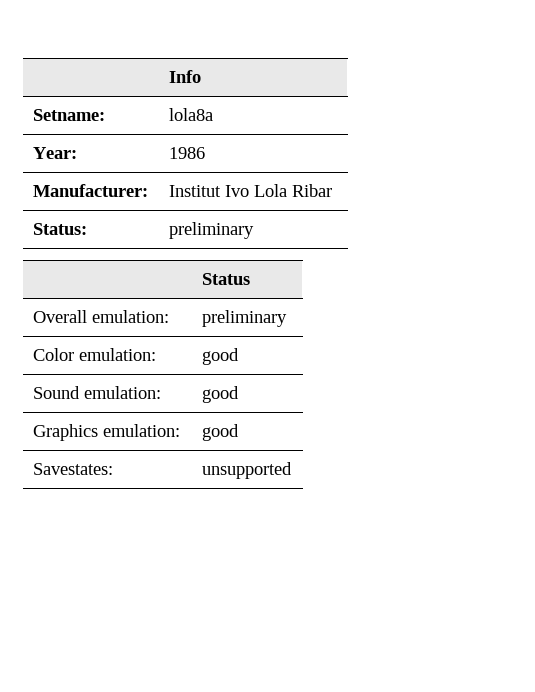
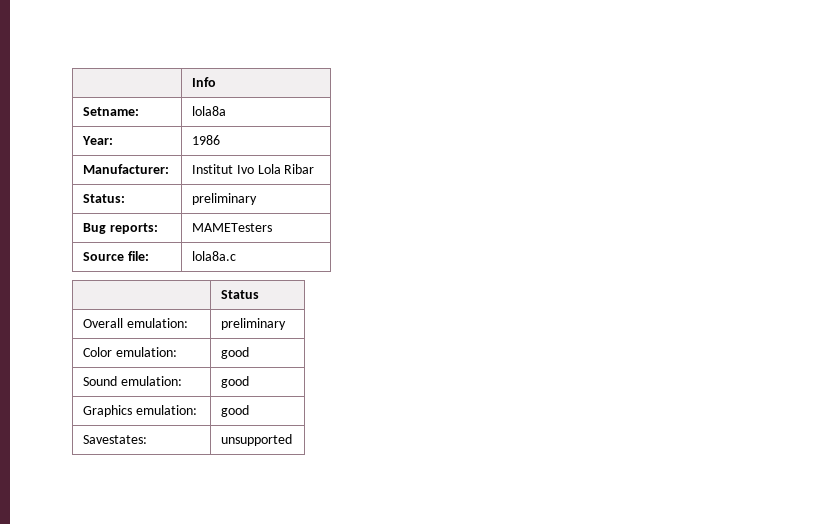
+ Bug reports: | MAMETesters
+ Source file: | lola8a.c

